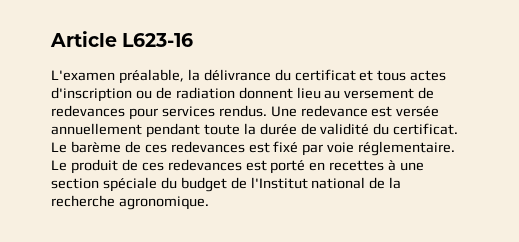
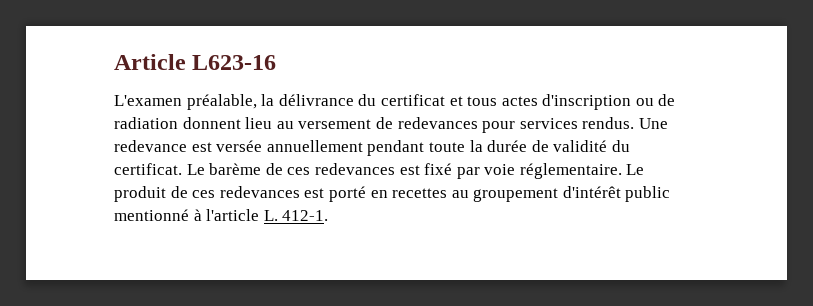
- Le produit de ces redevances est porté en recettes à une section spéciale du budget de l'Institut national de la recherche agronomique.
+ Le produit de ces redevances est porté en recettes au groupement d'intérêt public mentionné à l'article L. 412-1.

